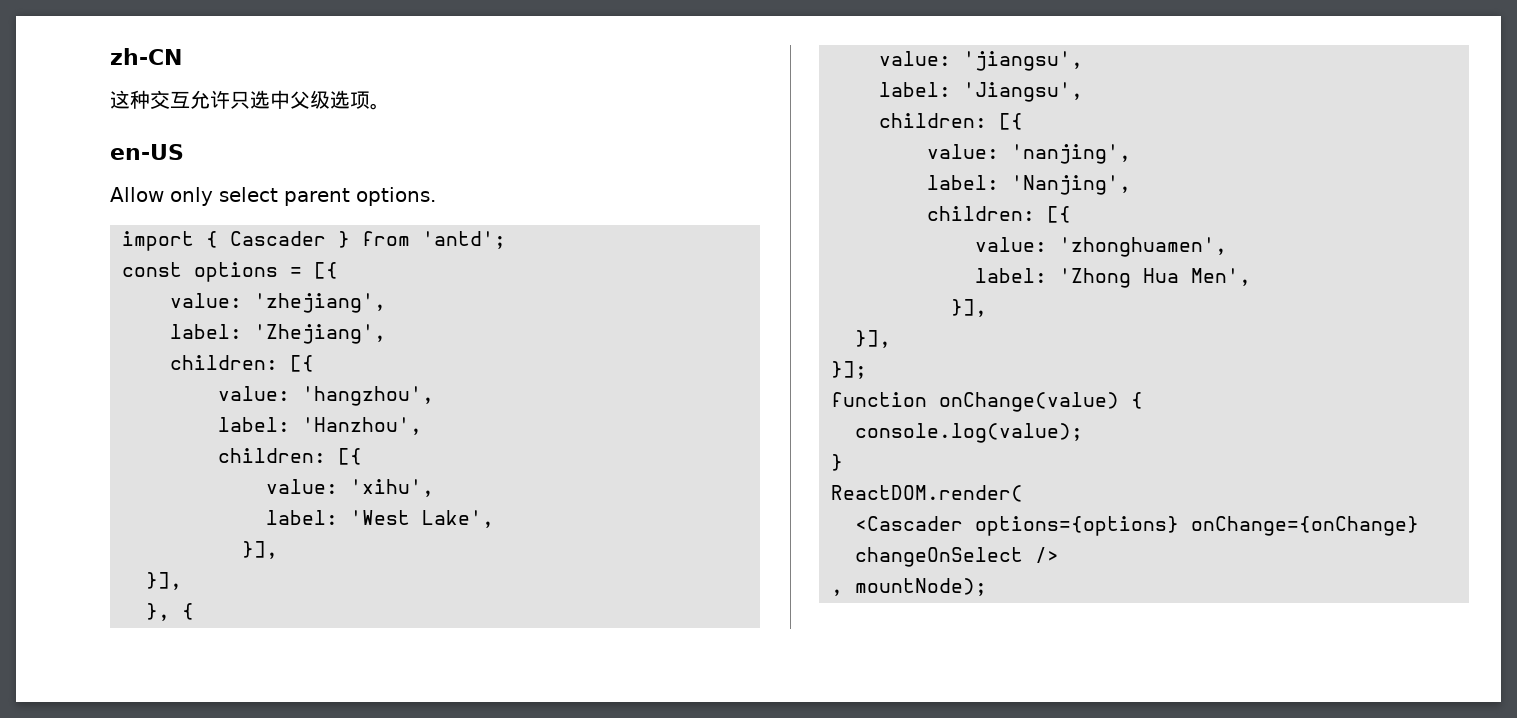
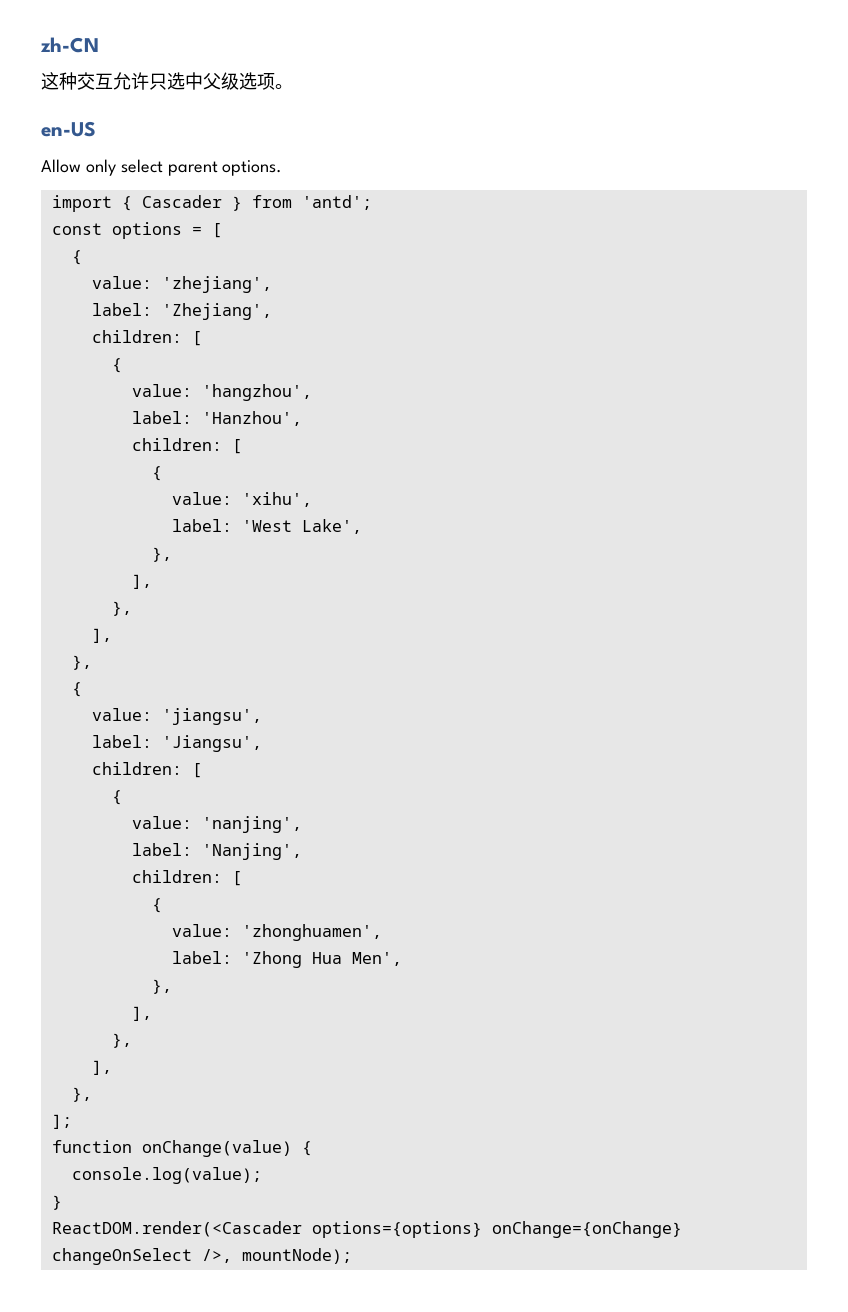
- const options = [{
+ const options = [
+ {
  label: 'Zhejiang',
- children: [{
+ children: [
+ {
  label: 'Hanzhou',
- children: [{
+ children: [
+ {
  label: 'West Lake',
- }],
- }],
- }, {
+ },
+ ],
+ },
+ ],
+ },
+ {
  label: 'Jiangsu',
- children: [{
+ children: [
+ {
  label: 'Nanjing',
- children: [{
+ children: [
+ {
  label: 'Zhong Hua Men',
- }],
- }],
- }];
+ },
+ ],
+ },
+ ],
+ },
+ ];
- ReactDOM.render(
- <Cascader options={options} onChange={onChange} changeOnSelect />
- , mountNode);
+ ReactDOM.render(<Cascader options={options} onChange={onChange} changeOnSelect />, mountNode);

